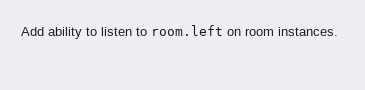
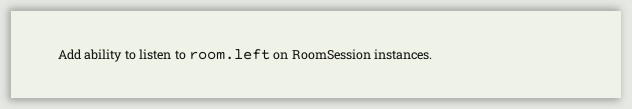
- Add ability to listen to room.left on room instances.
+ Add ability to listen to room.left on RoomSession instances.

